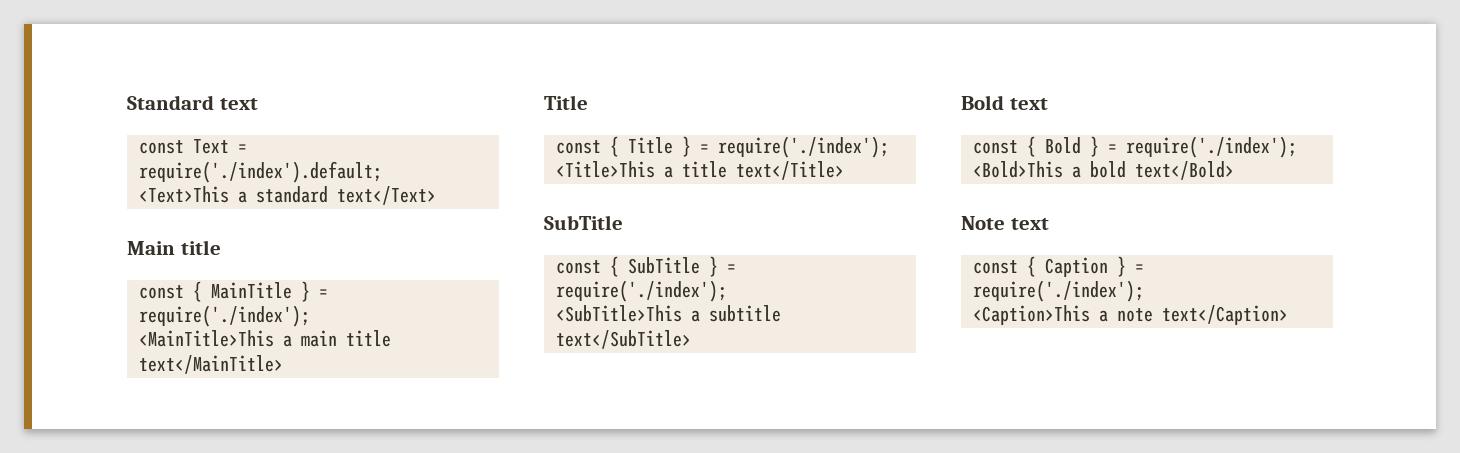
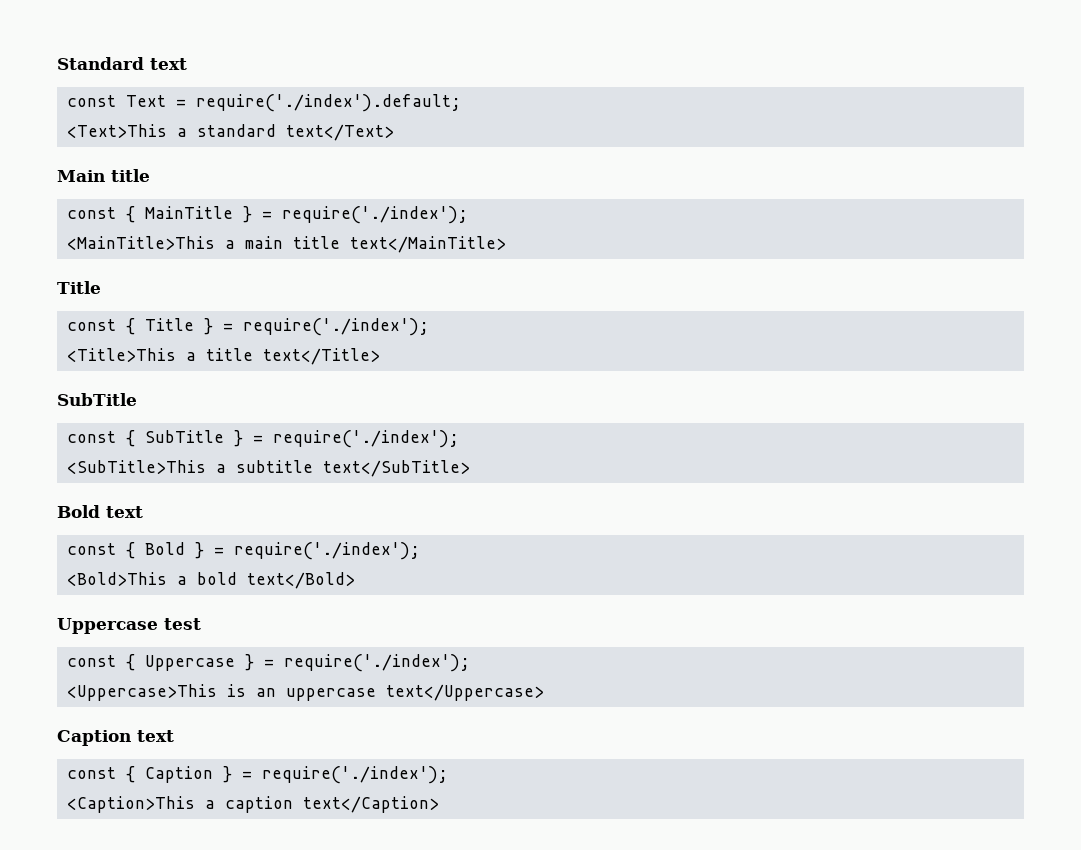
- Note text
+ Uppercase test
+ const { Uppercase } = require('./index');
+ <Uppercase>This is an uppercase text</Uppercase>
+ Caption text
- <Caption>This a note text</Caption>
+ <Caption>This a caption text</Caption>

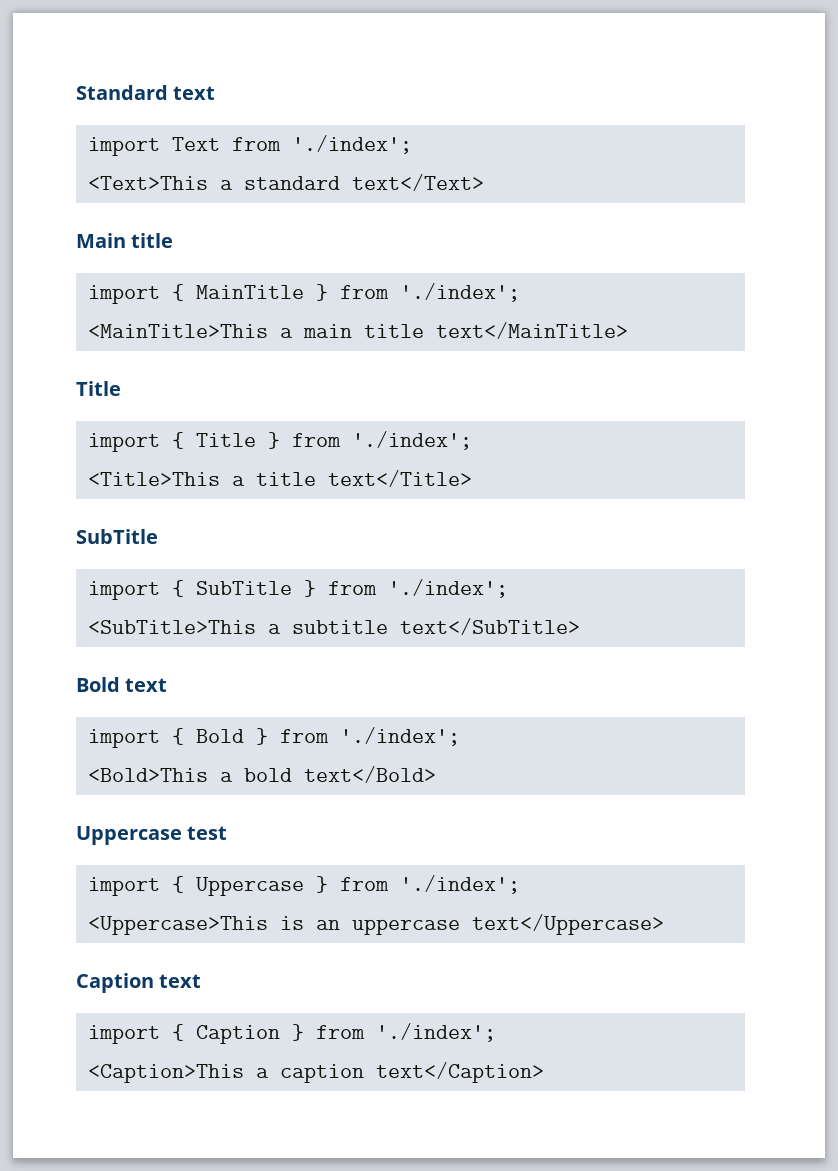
- const Text = require('./index').default;
+ import Text from './index';
- const { MainTitle } = require('./index');
+ import { MainTitle } from './index';
- const { Title } = require('./index');
+ import { Title } from './index';
- const { SubTitle } = require('./index');
+ import { SubTitle } from './index';
- const { Bold } = require('./index');
+ import { Bold } from './index';
- const { Uppercase } = require('./index');
+ import { Uppercase } from './index';
- const { Caption } = require('./index');
+ import { Caption } from './index';

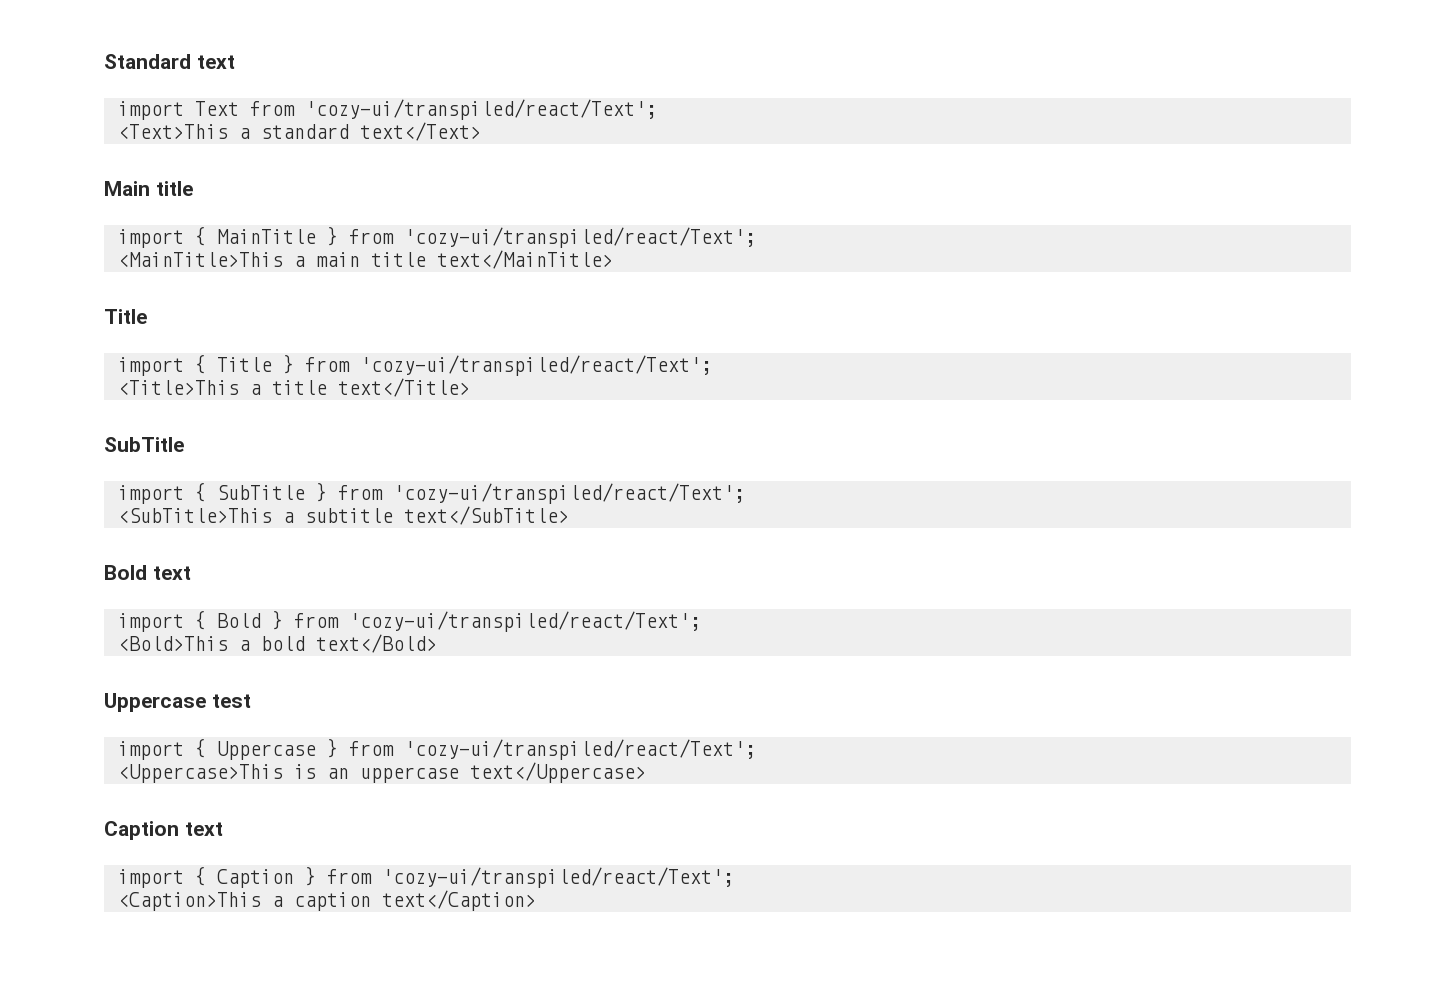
- import Text from './index';
+ import Text from 'cozy-ui/transpiled/react/Text';
- import { MainTitle } from './index';
+ import { MainTitle } from 'cozy-ui/transpiled/react/Text';
- import { Title } from './index';
+ import { Title } from 'cozy-ui/transpiled/react/Text';
- import { SubTitle } from './index';
+ import { SubTitle } from 'cozy-ui/transpiled/react/Text';
- import { Bold } from './index';
+ import { Bold } from 'cozy-ui/transpiled/react/Text';
- import { Uppercase } from './index';
+ import { Uppercase } from 'cozy-ui/transpiled/react/Text';
- import { Caption } from './index';
+ import { Caption } from 'cozy-ui/transpiled/react/Text';

